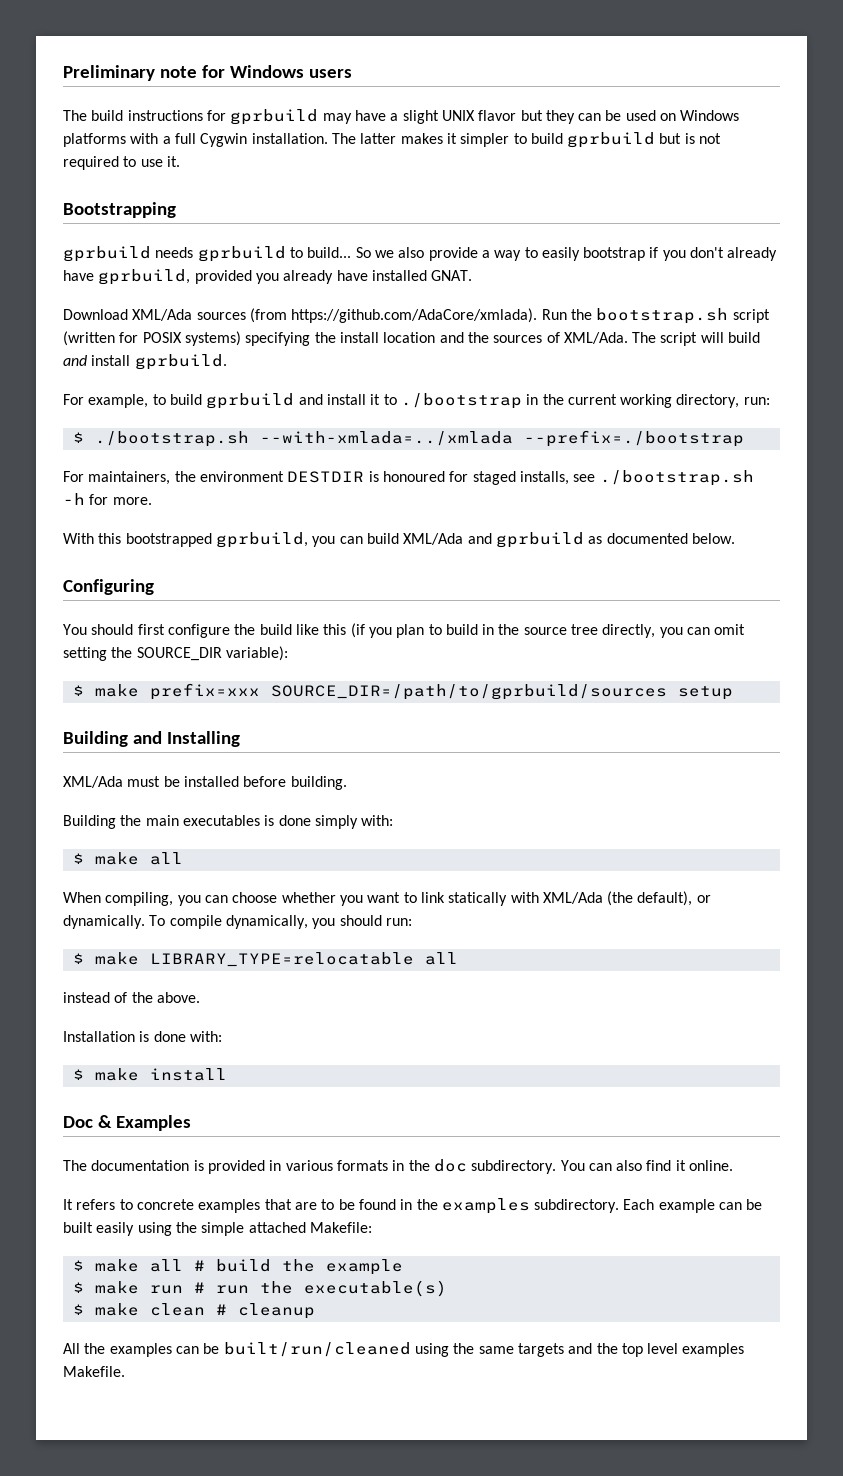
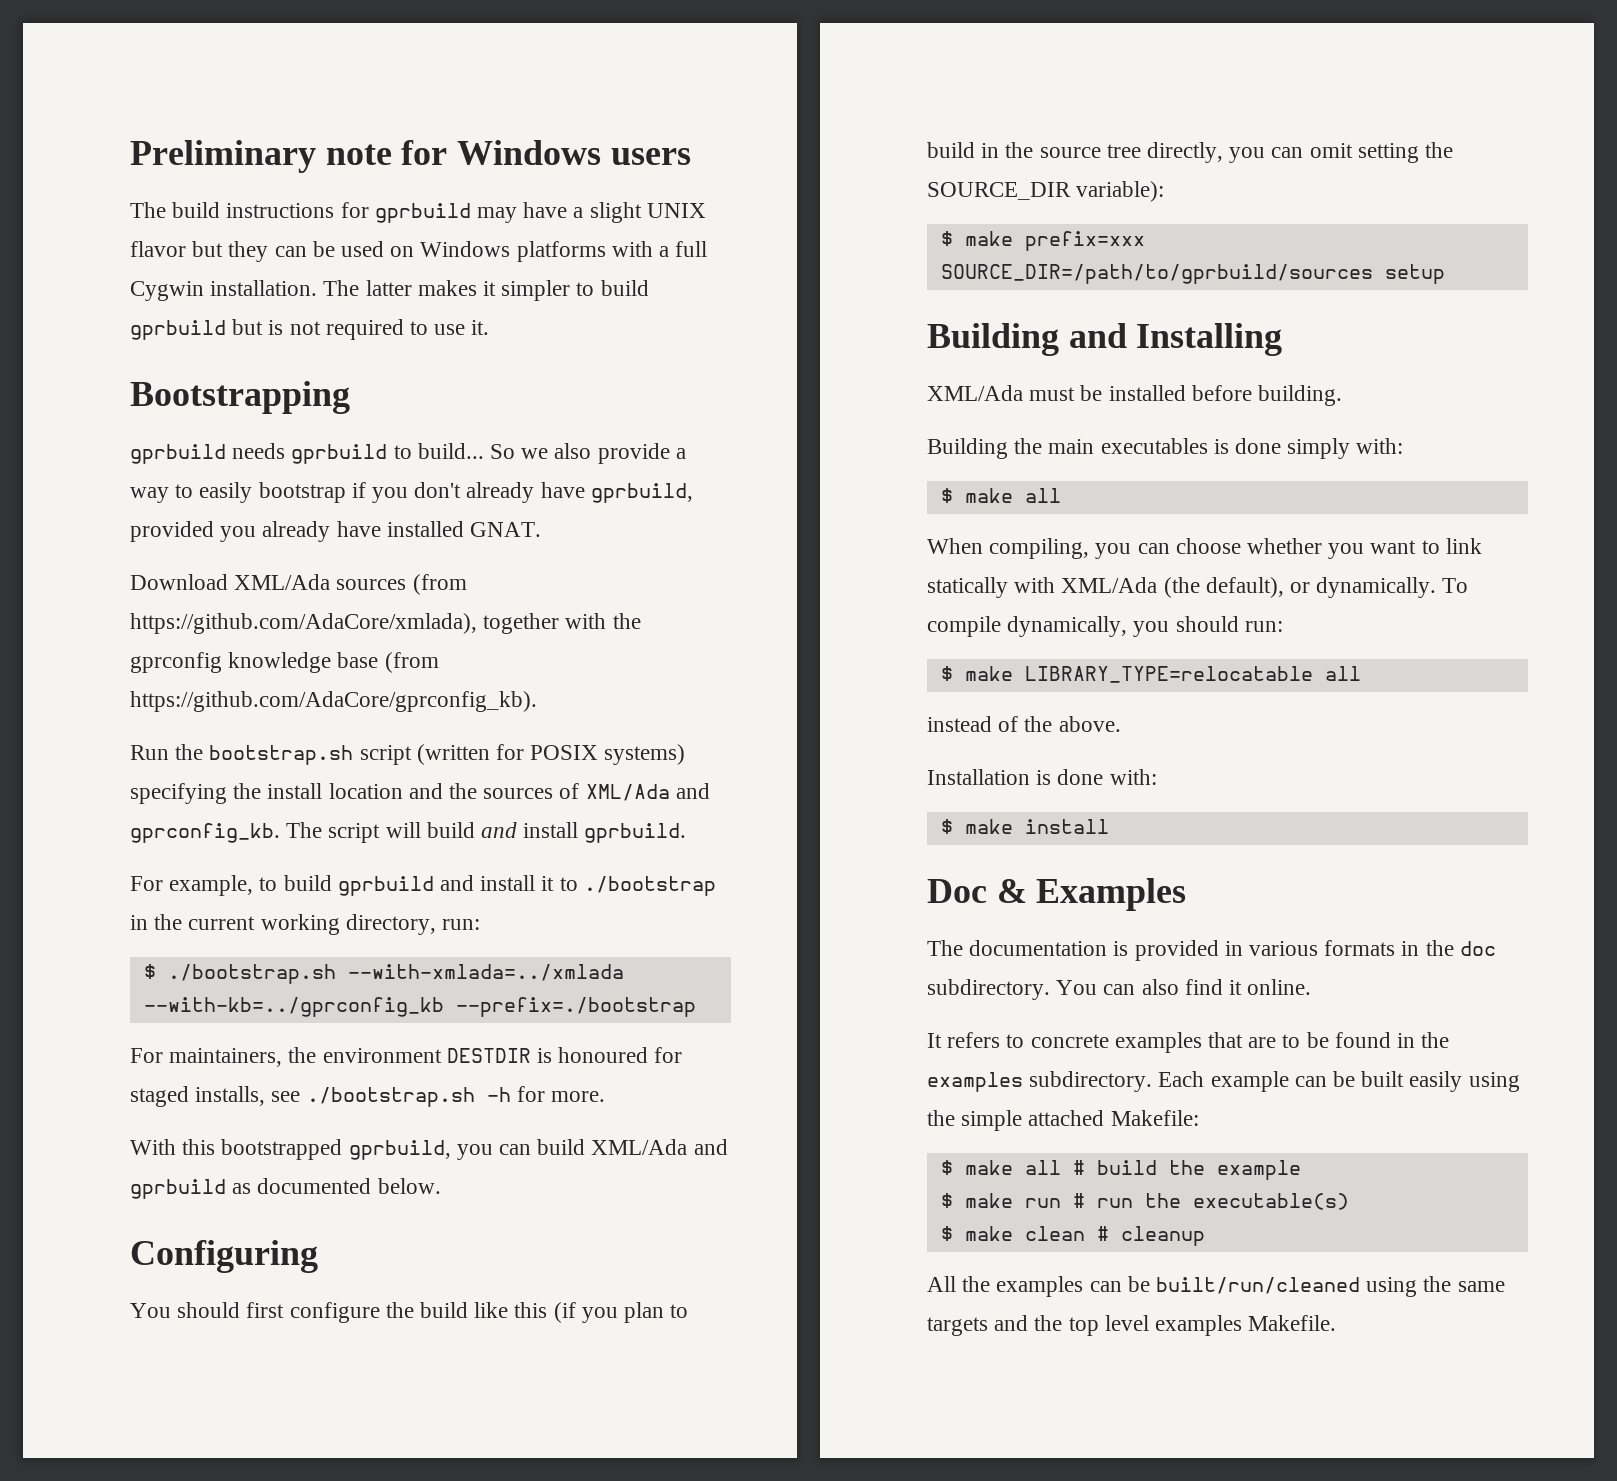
- Download XML/Ada sources (from https://github.com/AdaCore/xmlada). Run the bootstrap.sh script (written for POSIX systems) specifying the install location and the sources of XML/Ada.
+ Download XML/Ada sources (from https://github.com/AdaCore/xmlada), together with the gprconfig knowledge base (from https://github.com/AdaCore/gprconfig_kb).
+ Run the bootstrap.sh script (written for POSIX systems) specifying the install location and the sources of XML/Ada and gprconfig_kb.
- $ ./bootstrap.sh --with-xmlada=../xmlada --prefix=./bootstrap
+ $ ./bootstrap.sh --with-xmlada=../xmlada --with-kb=../gprconfig_kb --prefix=./bootstrap

